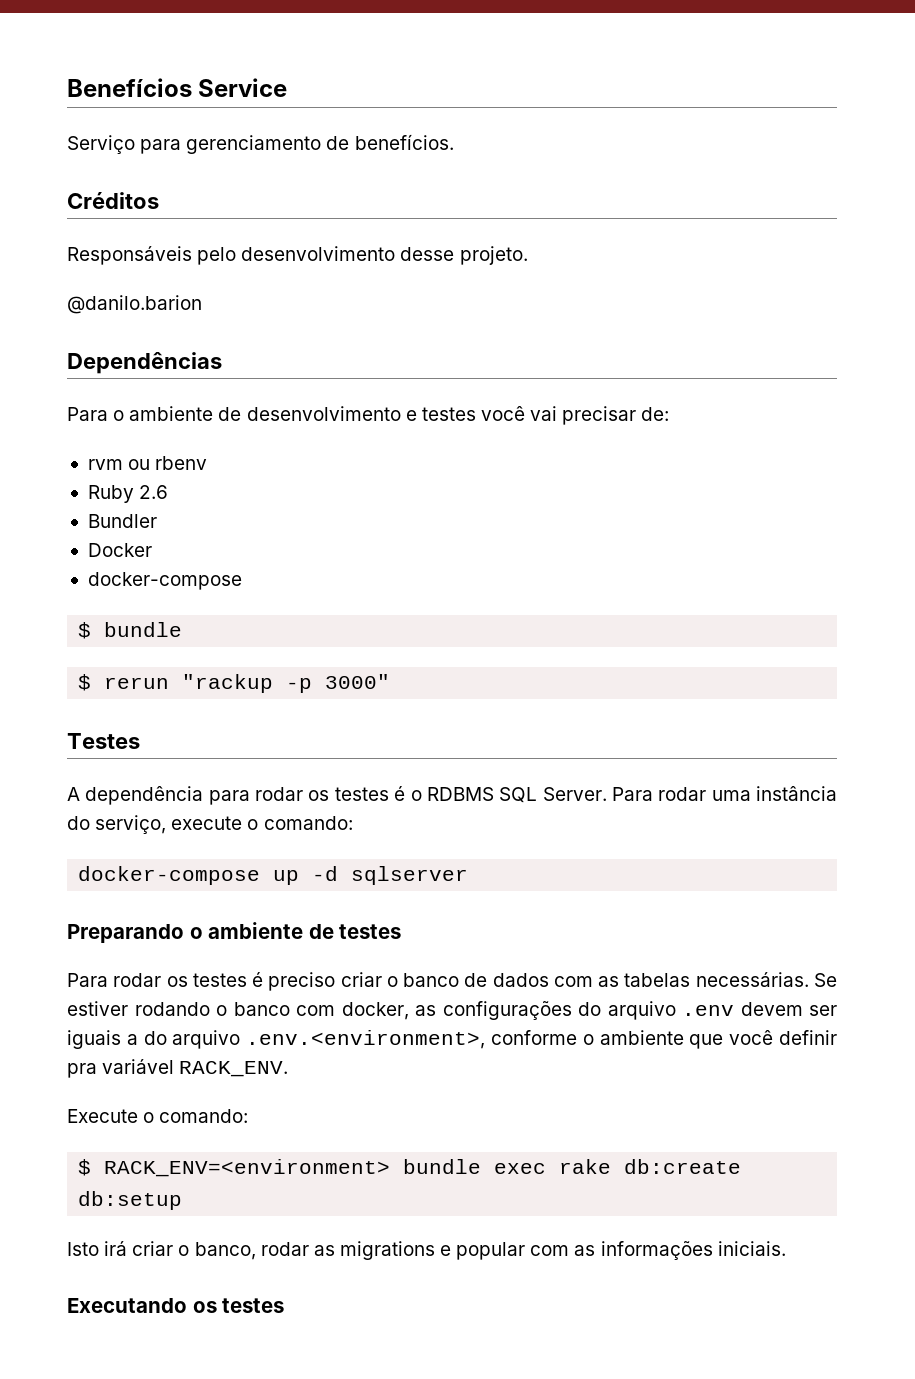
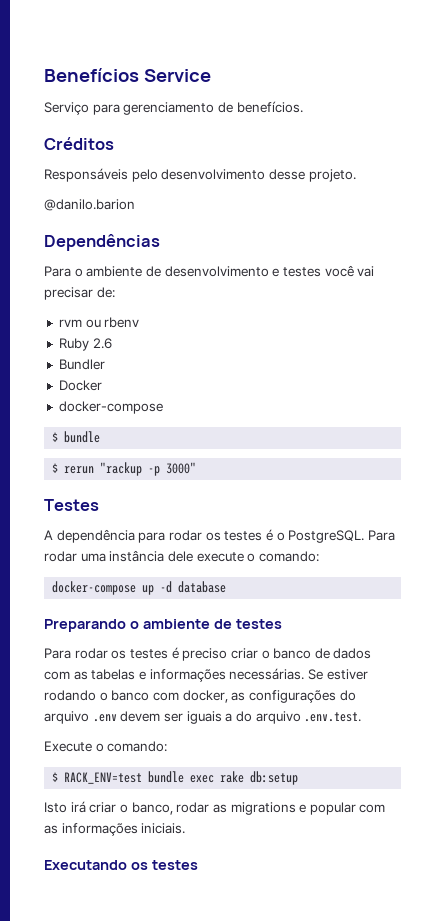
- A dependência para rodar os testes é o RDBMS SQL Server.
+ A dependência para rodar os testes é o PostgreSQL.
- Para rodar uma instância do serviço, execute o comando:
+ Para rodar uma instância dele execute o comando:
- docker-compose up -d sqlserver
+ docker-compose up -d database
- Para rodar os testes é preciso criar o banco de dados com as tabelas necessárias.
+ Para rodar os testes é preciso criar o banco de dados com as tabelas e informações necessárias.
- Se estiver rodando o banco com docker, as configurações do arquivo .env devem ser iguais a do arquivo .env.<environment>, conforme o ambiente que você definir pra variável RACK_ENV.
+ Se estiver rodando o banco com docker, as configurações do arquivo .env devem ser iguais a do arquivo .env.test.
- $ RACK_ENV=<environment> bundle exec rake db:create db:setup
+ $ RACK_ENV=test bundle exec rake db:setup

